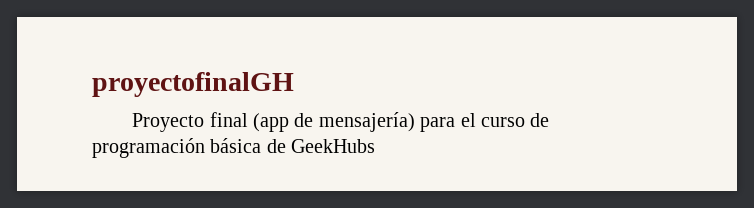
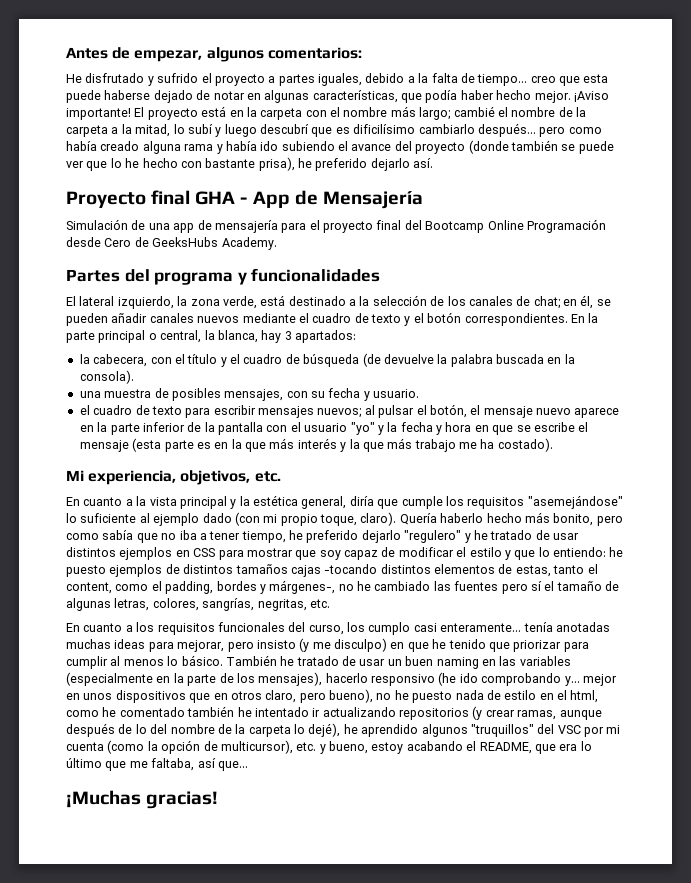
- proyectofinalGH
- Proyecto final (app de mensajería) para el curso de programación básica de GeekHubs
+ Antes de empezar, algunos comentarios:
+ He disfrutado y sufrido el proyecto a partes iguales, debido a la falta de tiempo... creo que esta puede haberse dejado de notar en algunas características, que podía haber hecho mejor. ¡Aviso importante! El proyecto está en la carpeta con el nombre más largo; cambié el nombre de la carpeta a la mitad, lo subí y luego descubrí que es dificilísimo cambiarlo después... pero como había creado alguna rama y había ido subiendo el avance del proyecto (donde también se puede ver que lo he hecho con bastante prisa), he preferido dejarlo así.
+ Proyecto final GHA - App de Mensajería
+ Simulación de una app de mensajería para el proyecto final del Bootcamp Online Programación desde Cero de GeeksHubs Academy.
+ Partes del programa y funcionalidades
+ El lateral izquierdo, la zona verde, está destinado a la selección de los canales de chat; en él, se pueden añadir canales nuevos mediante el cuadro de texto y el botón correspondientes. En la parte principal o central, la blanca, hay 3 apartados:
+ la cabecera, con el título y el cuadro de búsqueda (de devuelve la palabra buscada en la consola).
+ una muestra de posibles mensajes, con su fecha y usuario.
+ el cuadro de texto para escribir mensajes nuevos; al pulsar el botón, el mensaje nuevo aparece en la parte inferior de la pantalla con el usuario "yo" y la fecha y hora en que se escribe el mensaje (esta parte es en la que más interés y la que más trabajo me ha costado).
+ Mi experiencia, objetivos, etc.
+ En cuanto a la vista principal y la estética general, diría que cumple los requisitos "asemejándose" lo suficiente al ejemplo dado (con mi propio toque, claro). Quería haberlo hecho más bonito, pero como sabía que no iba a tener tiempo, he preferido dejarlo "regulero" y he tratado de usar distintos ejemplos en CSS para mostrar que soy capaz de modificar el estilo y que lo entiendo: he puesto ejemplos de distintos tamaños cajas -tocando distintos elementos de estas, tanto el content, como el padding, bordes y márgenes-, no he cambiado las fuentes pero sí el tamaño de algunas letras, colores, sangrías, negritas, etc.
+ En cuanto a los requisitos funcionales del curso, los cumplo casi enteramente... tenía anotadas muchas ideas para mejorar, pero insisto (y me disculpo) en que he tenido que priorizar para cumplir al menos lo básico. También he tratado de usar un buen naming en las variables (especialmente en la parte de los mensajes), hacerlo responsivo (he ido comprobando y... mejor en unos dispositivos que en otros claro, pero bueno), no he puesto nada de estilo en el html, como he comentado también he intentado ir actualizando repositorios (y crear ramas, aunque después de lo del nombre de la carpeta lo dejé), he aprendido algunos "truquillos" del VSC por mi cuenta (como la opción de multicursor), etc. y bueno, estoy acabando el README, que era lo último que me faltaba, así que...
+ ¡Muchas gracias!

